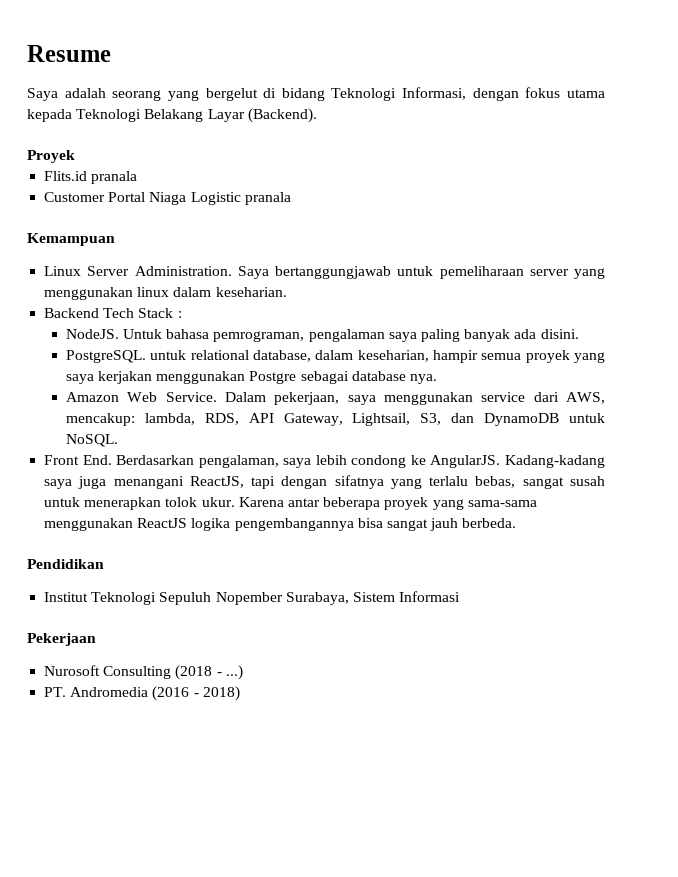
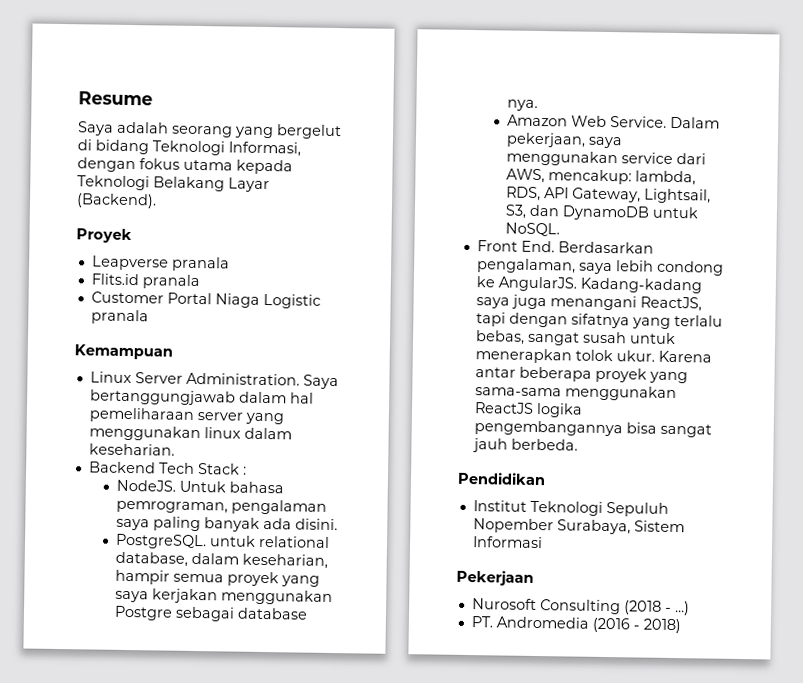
+ Leapverse pranala
- Saya bertanggungjawab untuk pemeliharaan server yang menggunakan linux dalam keseharian.
+ Saya bertanggungjawab dalam hal pemeliharaan server yang menggunakan linux dalam keseharian.

